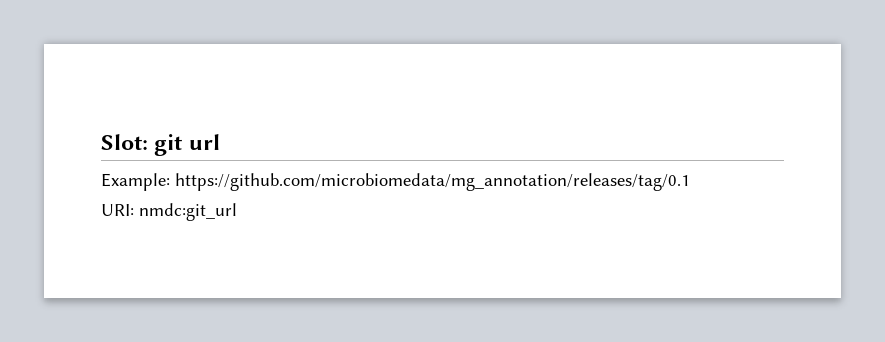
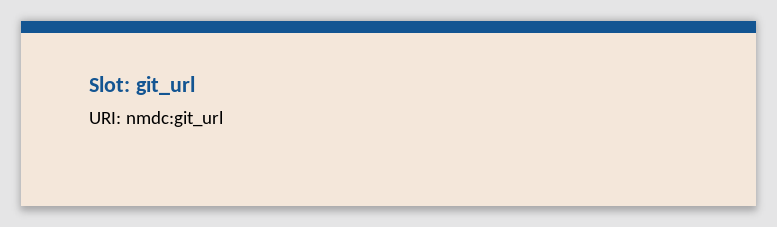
- Slot: git url
- Example: https://github.com/microbiomedata/mg_annotation/releases/tag/0.1
+ Slot: git_url

